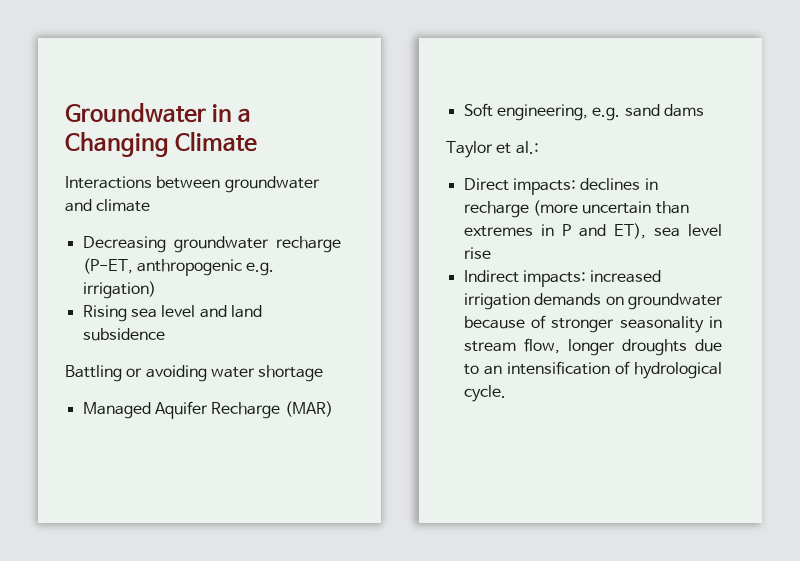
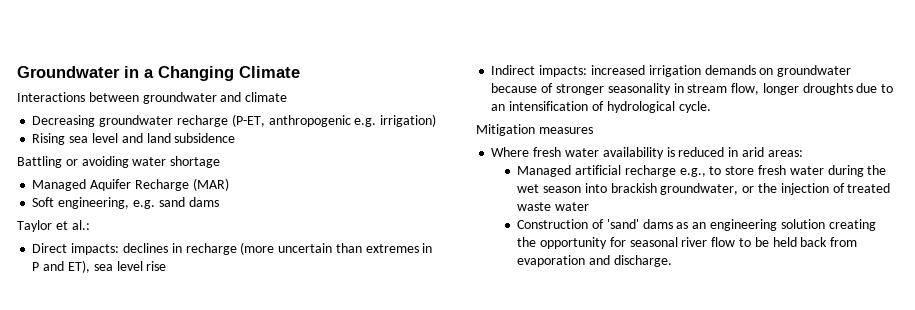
+ Mitigation measures
+ Where fresh water availability is reduced in arid areas:
+ Managed artificial recharge e.g., to store fresh water during the wet season into brackish groundwater, or the injection of treated waste water
+ Construction of 'sand' dams as an engineering solution creating the opportunity for seasonal river flow to be held back from evaporation and discharge.

